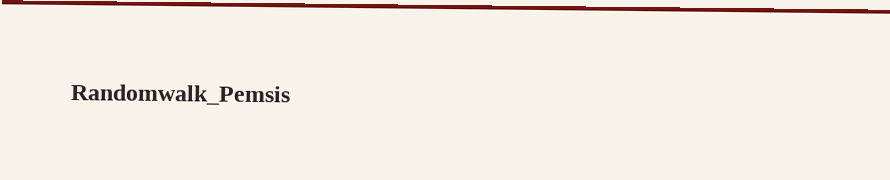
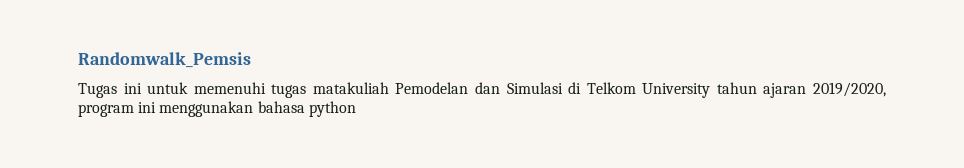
+ Tugas ini untuk memenuhi tugas matakuliah Pemodelan dan Simulasi di Telkom University tahun ajaran 2019/2020, program ini menggunakan bahasa python

